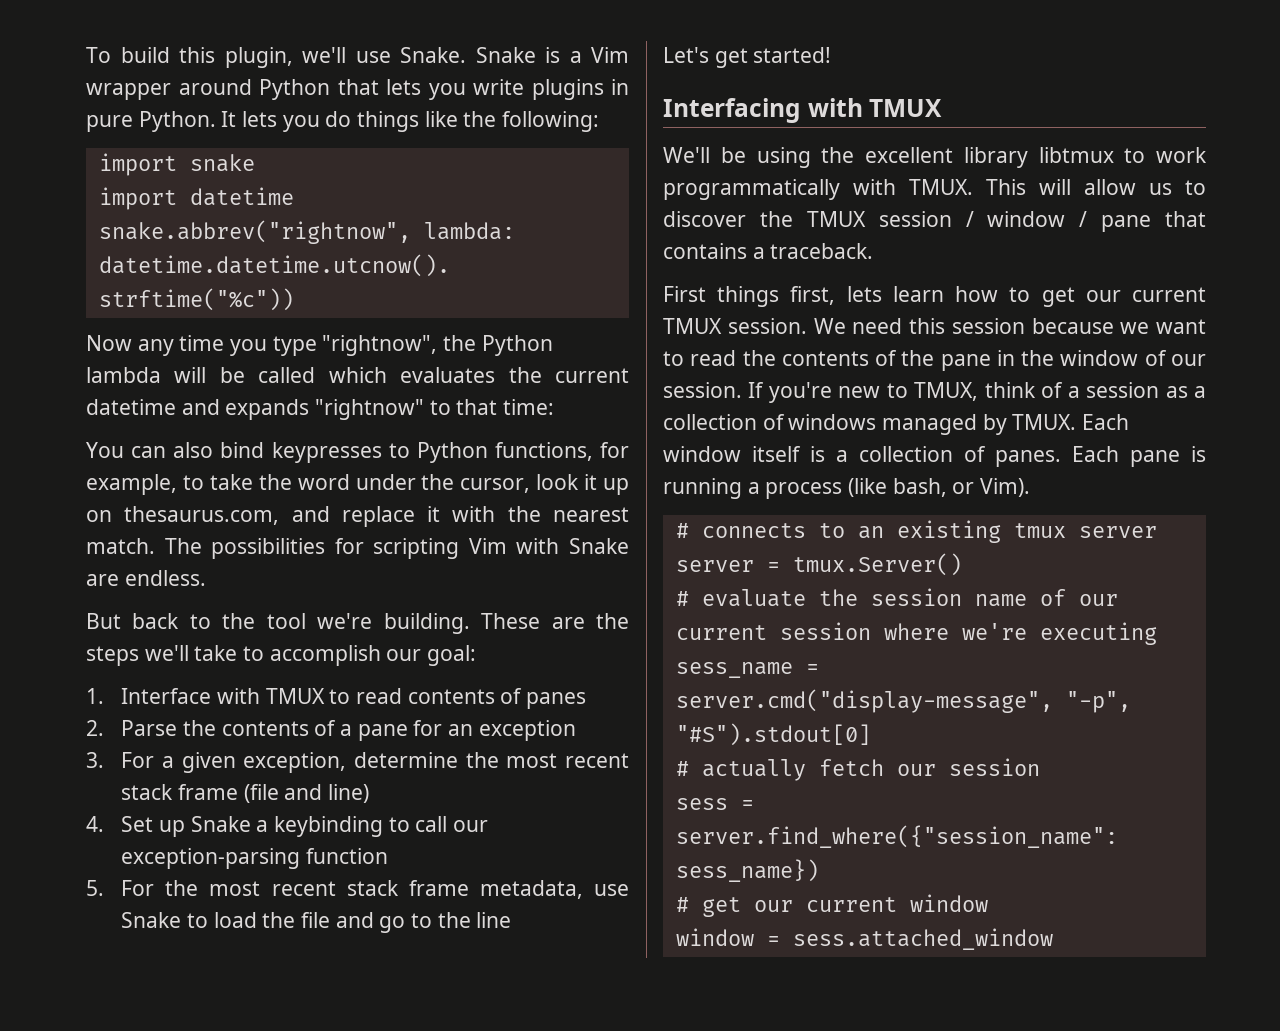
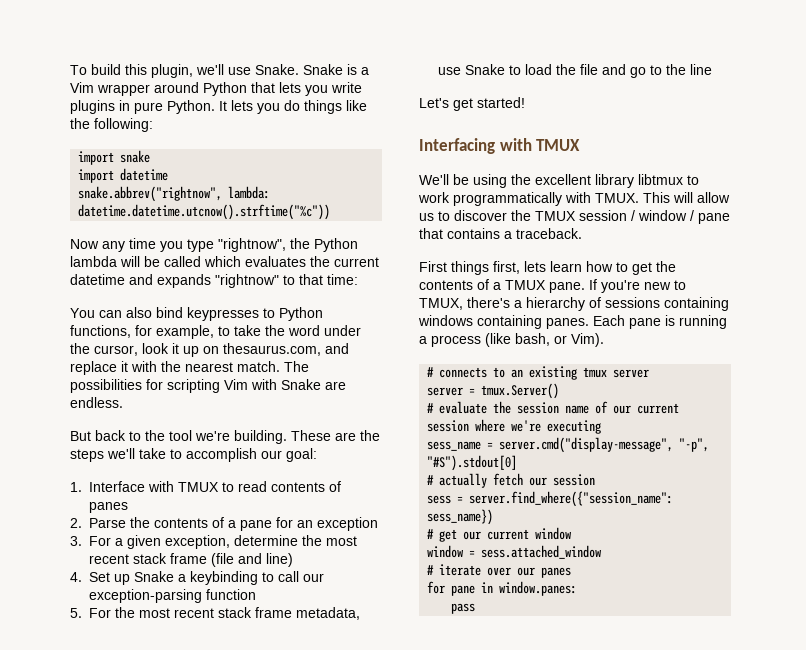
- First things first, lets learn how to get our current TMUX session. We need this session because we want to read the contents of the pane in the window of our session.
+ First things first, lets learn how to get the contents of a TMUX pane.
- If you're new to TMUX, think of a session as a collection of windows managed by TMUX. Each window itself is a collection of panes.
+ If you're new to TMUX, there's a hierarchy of sessions containing windows containing panes.
+ # iterate over our panes
+ for pane in window.panes:
+ pass

